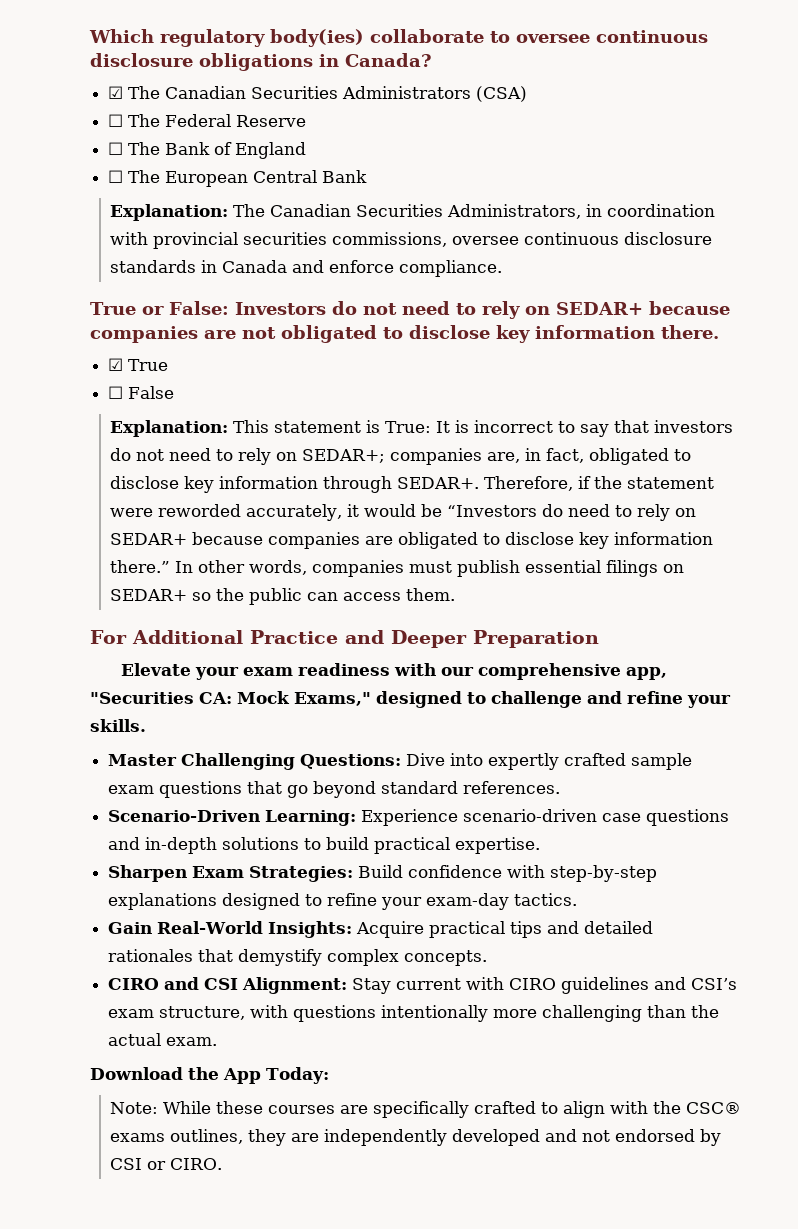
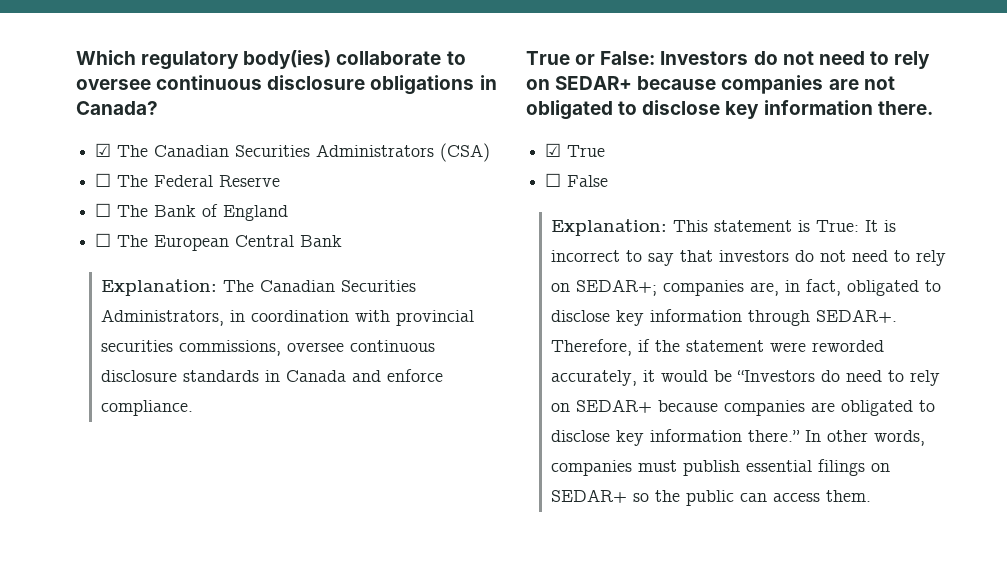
- For Additional Practice and Deeper Preparation
- Elevate your exam readiness with our comprehensive app, "Securities CA: Mock Exams," designed to challenge and refine your skills.
- Master Challenging Questions: Dive into expertly crafted sample exam questions that go beyond standard references.
- Scenario-Driven Learning: Experience scenario-driven case questions and in-depth solutions to build practical expertise.
- Sharpen Exam Strategies: Build confidence with step-by-step explanations designed to refine your exam-day tactics.
- Gain Real-World Insights: Acquire practical tips and detailed rationales that demystify complex concepts.
- CIRO and CSI Alignment: Stay current with CIRO guidelines and CSI’s exam structure, with questions intentionally more challenging than the actual exam.
- Download the App Today:
- Note: While these courses are specifically crafted to align with the CSC® exams outlines, they are independently developed and not endorsed by CSI or CIRO.

